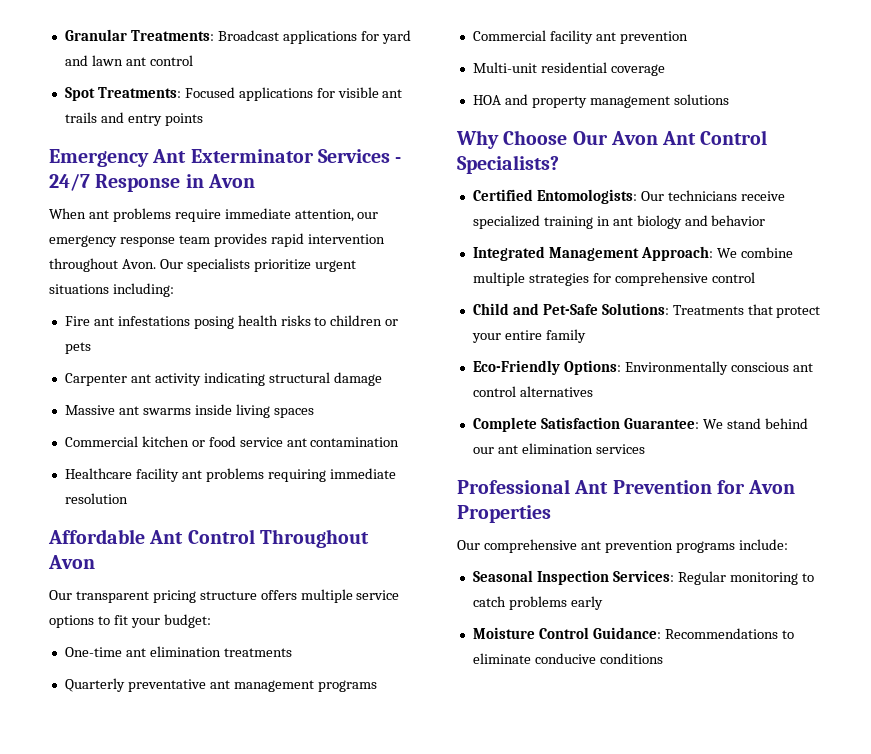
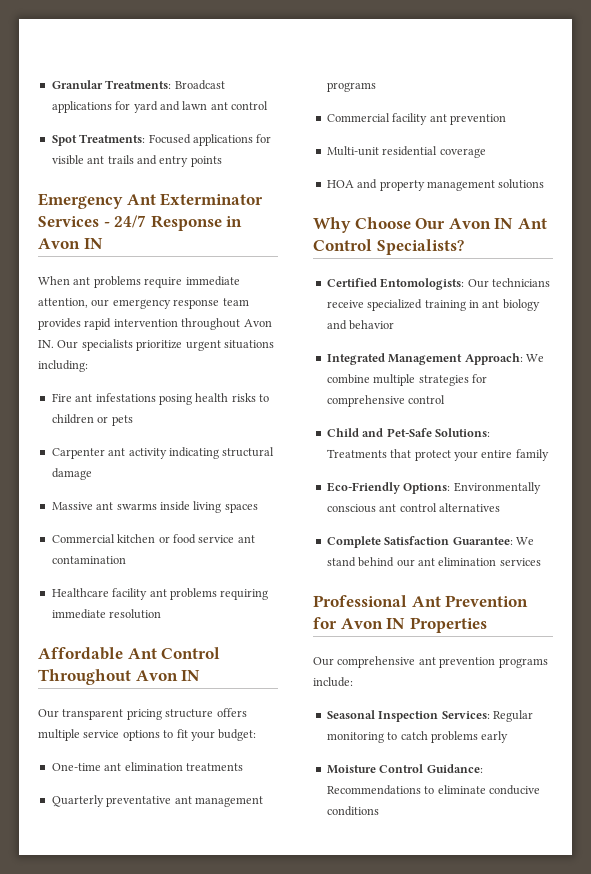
- Emergency Ant Exterminator Services - 24/7 Response in Avon
+ Emergency Ant Exterminator Services - 24/7 Response in Avon IN
- When ant problems require immediate attention, our emergency response team provides rapid intervention throughout Avon. Our specialists prioritize urgent situations including:
+ When ant problems require immediate attention, our emergency response team provides rapid intervention throughout Avon IN. Our specialists prioritize urgent situations including:
- Affordable Ant Control Throughout Avon
+ Affordable Ant Control Throughout Avon IN
- Why Choose Our Avon Ant Control Specialists?
+ Why Choose Our Avon IN Ant Control Specialists?
- Professional Ant Prevention for Avon Properties
+ Professional Ant Prevention for Avon IN Properties

